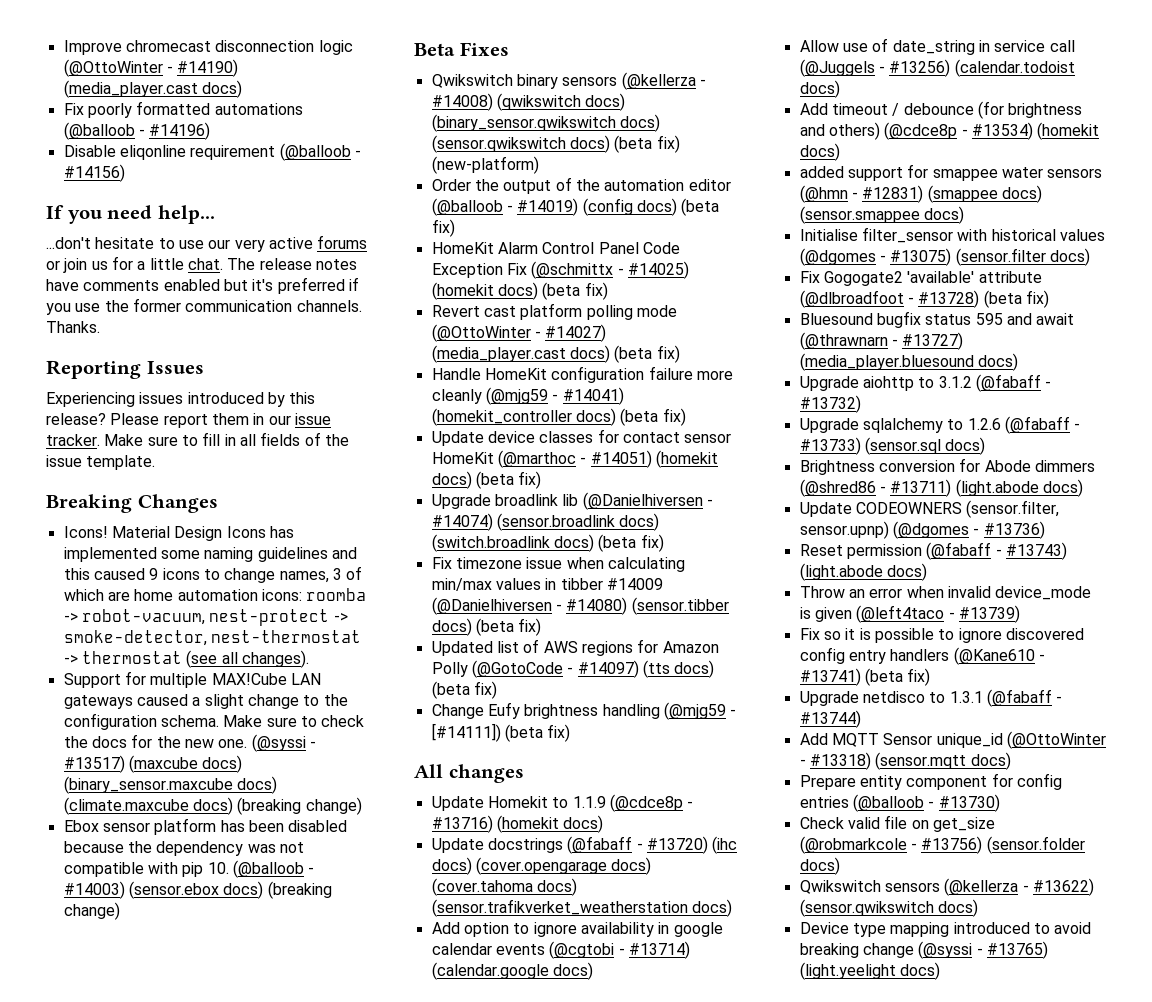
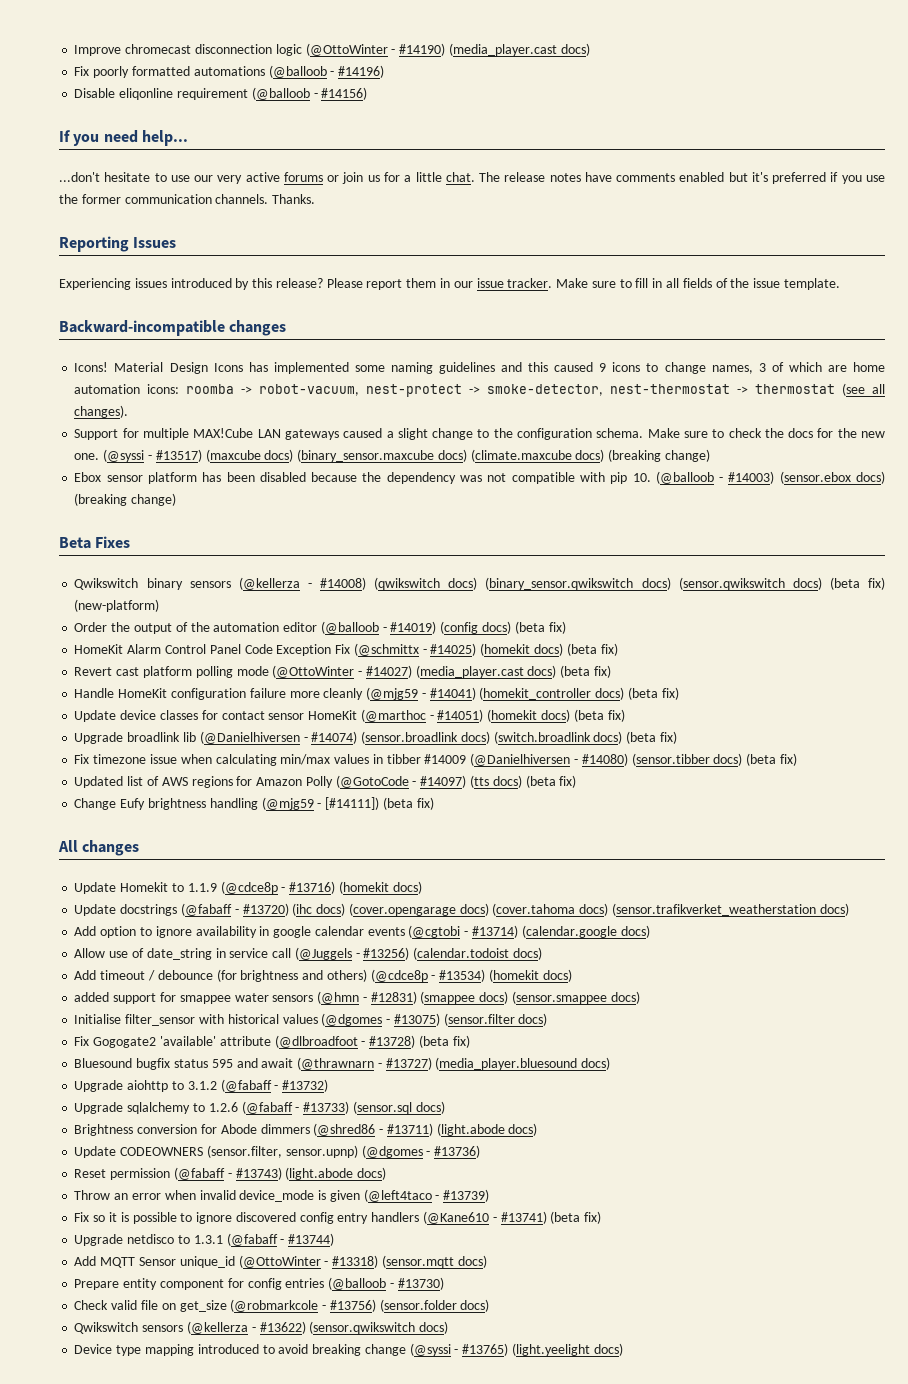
- Breaking Changes
+ Backward-incompatible changes

